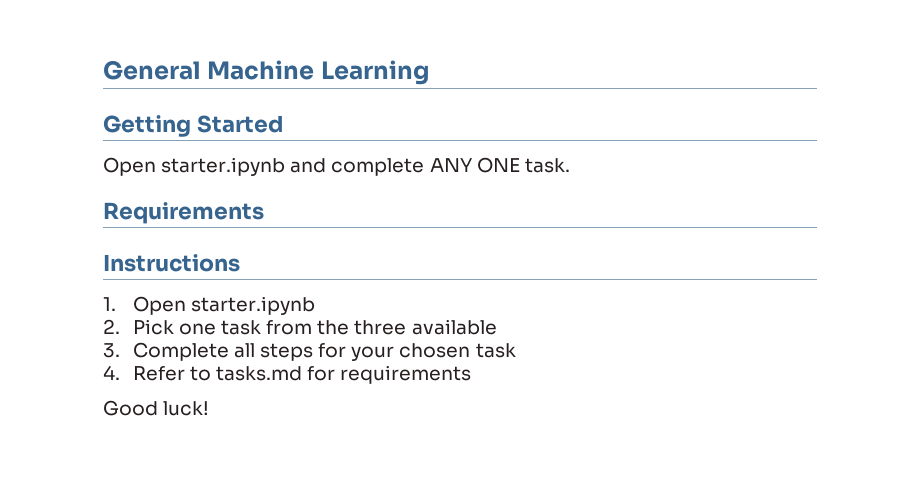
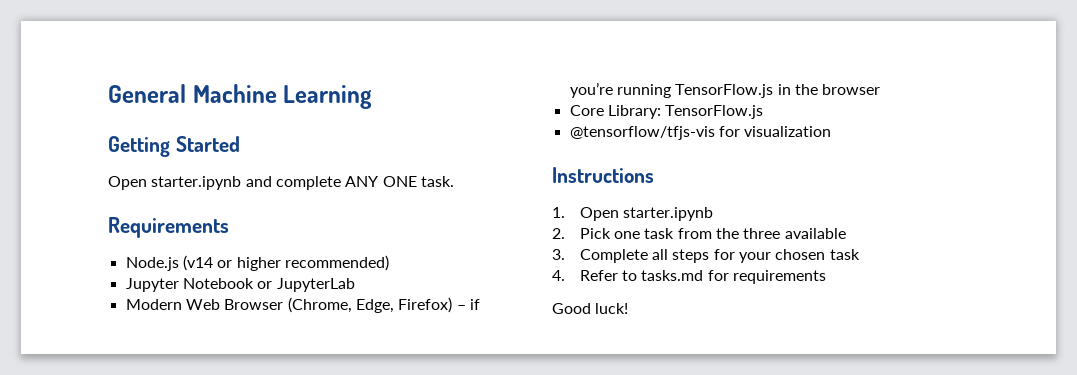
+ Node.js (v14 or higher recommended)
+ Jupyter Notebook or JupyterLab
+ Modern Web Browser (Chrome, Edge, Firefox) – if you’re running TensorFlow.js in the browser
+ Core Library: TensorFlow.js
+ @tensorflow/tfjs-vis for visualization

